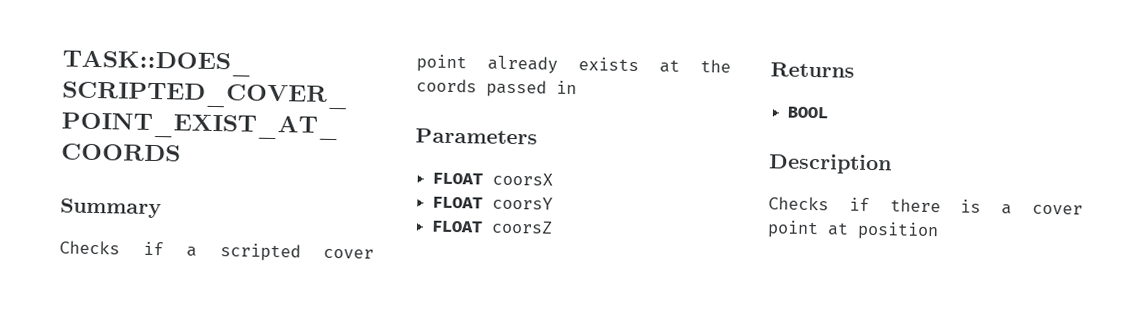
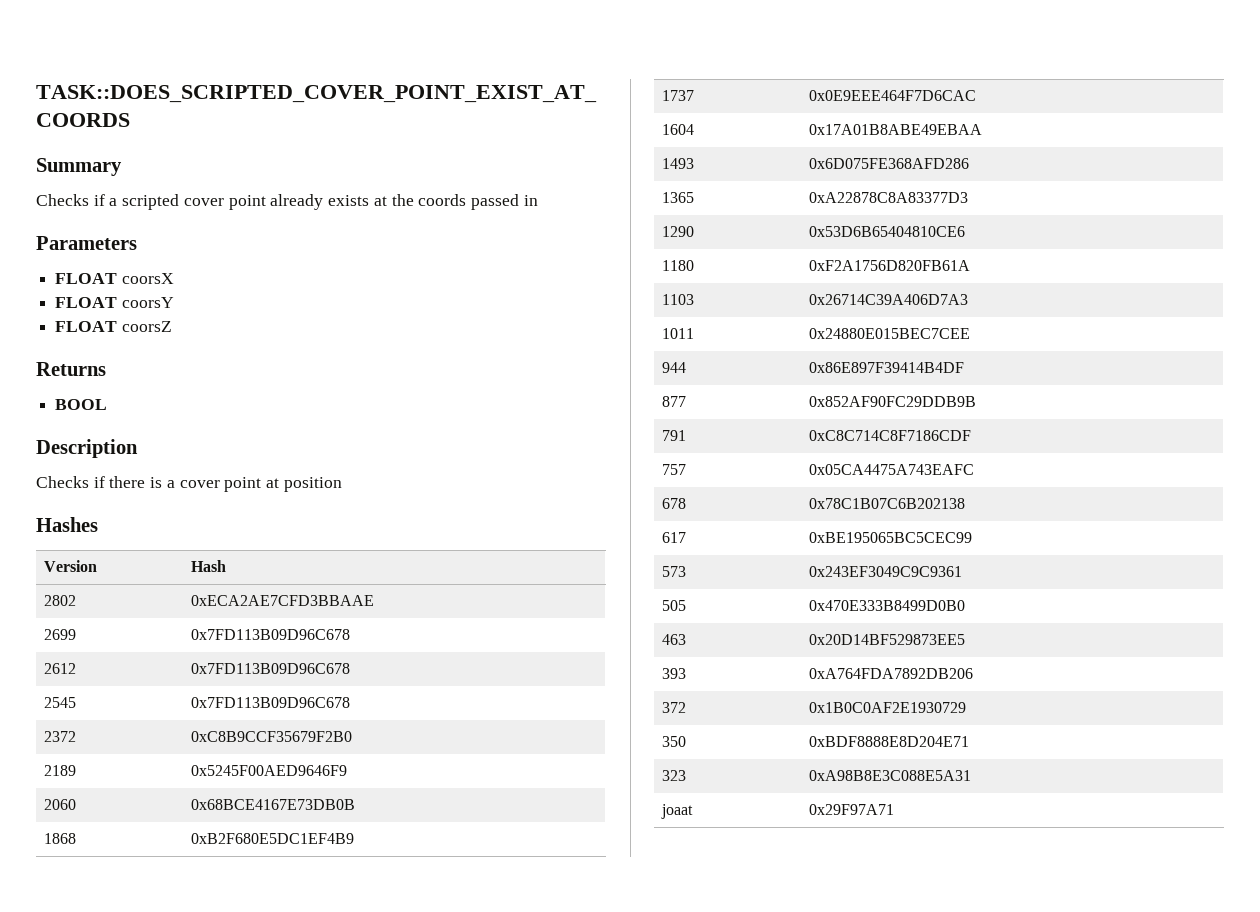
+ Hashes
+ Version | Hash
+ 2802 | 0xECA2AE7CFD3BBAAE
+ 2699 | 0x7FD113B09D96C678
+ 2612 | 0x7FD113B09D96C678
+ 2545 | 0x7FD113B09D96C678
+ 2372 | 0xC8B9CCF35679F2B0
+ 2189 | 0x5245F00AED9646F9
+ 2060 | 0x68BCE4167E73DB0B
+ 1868 | 0xB2F680E5DC1EF4B9
+ 1737 | 0x0E9EEE464F7D6CAC
+ 1604 | 0x17A01B8ABE49EBAA
+ 1493 | 0x6D075FE368AFD286
+ 1365 | 0xA22878C8A83377D3
+ 1290 | 0x53D6B65404810CE6
+ 1180 | 0xF2A1756D820FB61A
+ 1103 | 0x26714C39A406D7A3
+ 1011 | 0x24880E015BEC7CEE
+ 944 | 0x86E897F39414B4DF
+ 877 | 0x852AF90FC29DDB9B
+ 791 | 0xC8C714C8F7186CDF
+ 757 | 0x05CA4475A743EAFC
+ 678 | 0x78C1B07C6B202138
+ 617 | 0xBE195065BC5CEC99
+ 573 | 0x243EF3049C9C9361
+ 505 | 0x470E333B8499D0B0
+ 463 | 0x20D14BF529873EE5
+ 393 | 0xA764FDA7892DB206
+ 372 | 0x1B0C0AF2E1930729
+ 350 | 0xBDF8888E8D204E71
+ 323 | 0xA98B8E3C088E5A31
+ joaat | 0x29F97A71

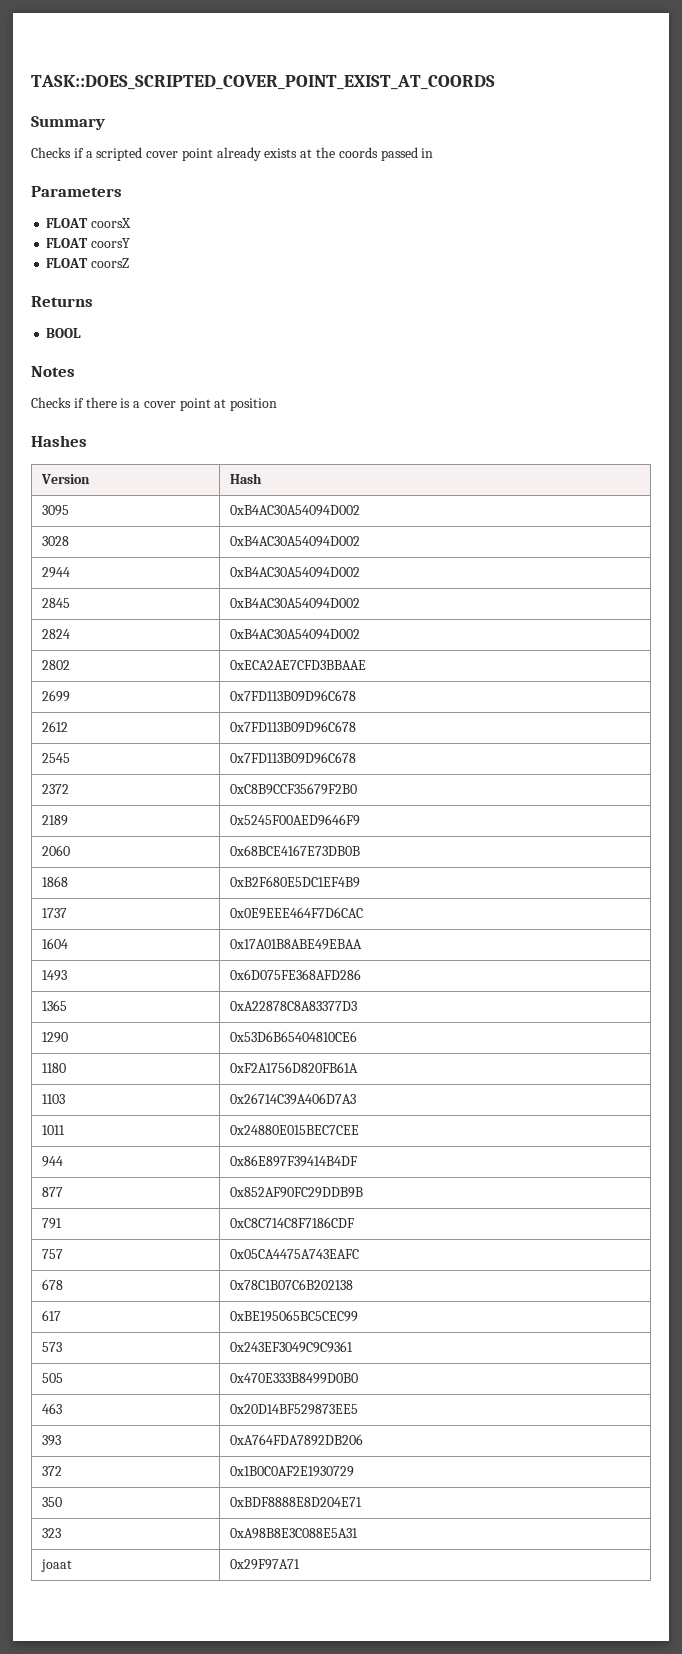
- Description
+ Notes
+ 3095 | 0xB4AC30A54094D002
+ 3028 | 0xB4AC30A54094D002
+ 2944 | 0xB4AC30A54094D002
+ 2845 | 0xB4AC30A54094D002
+ 2824 | 0xB4AC30A54094D002

